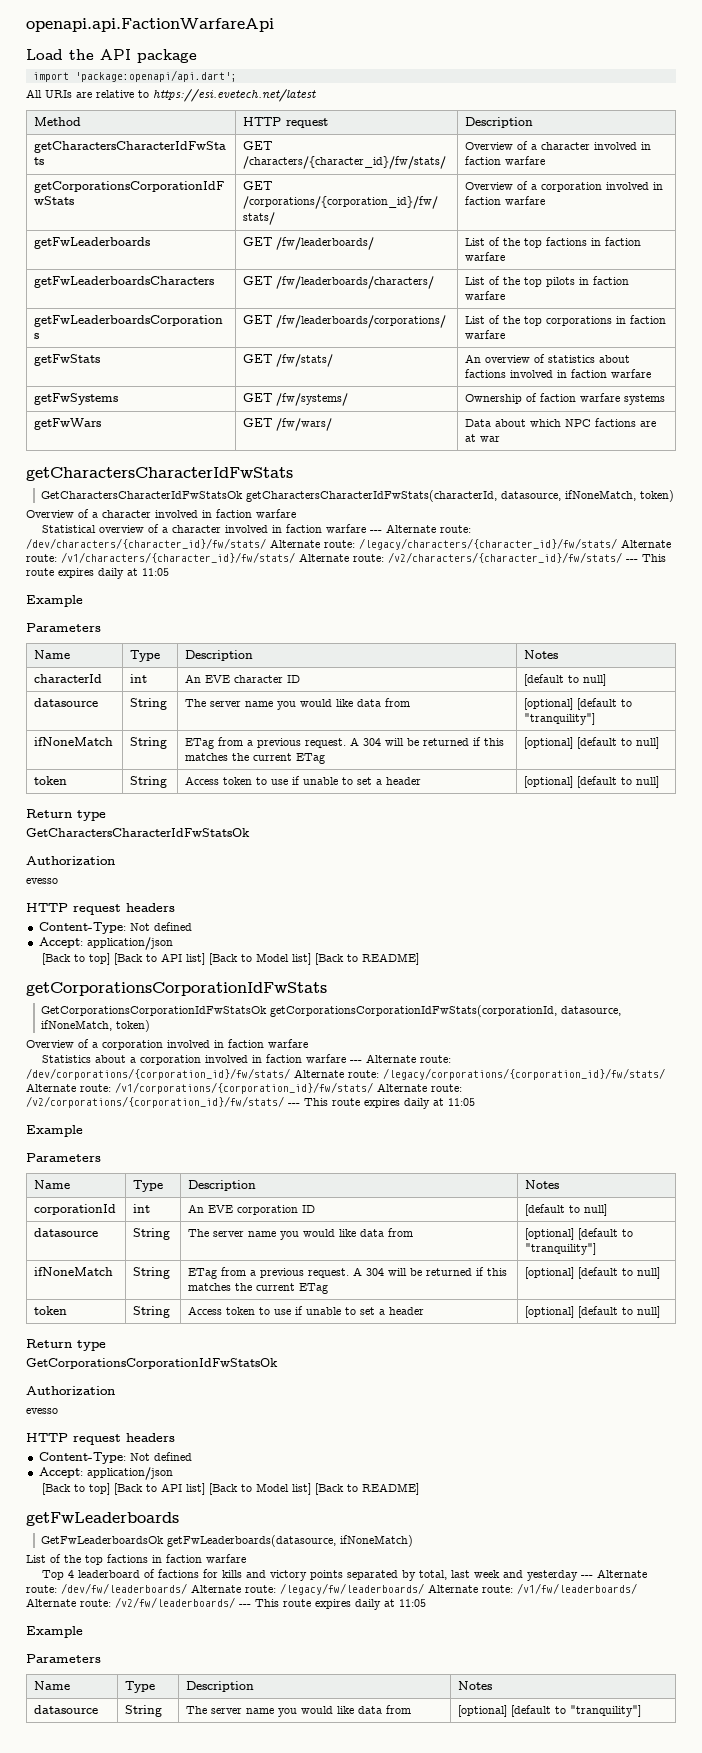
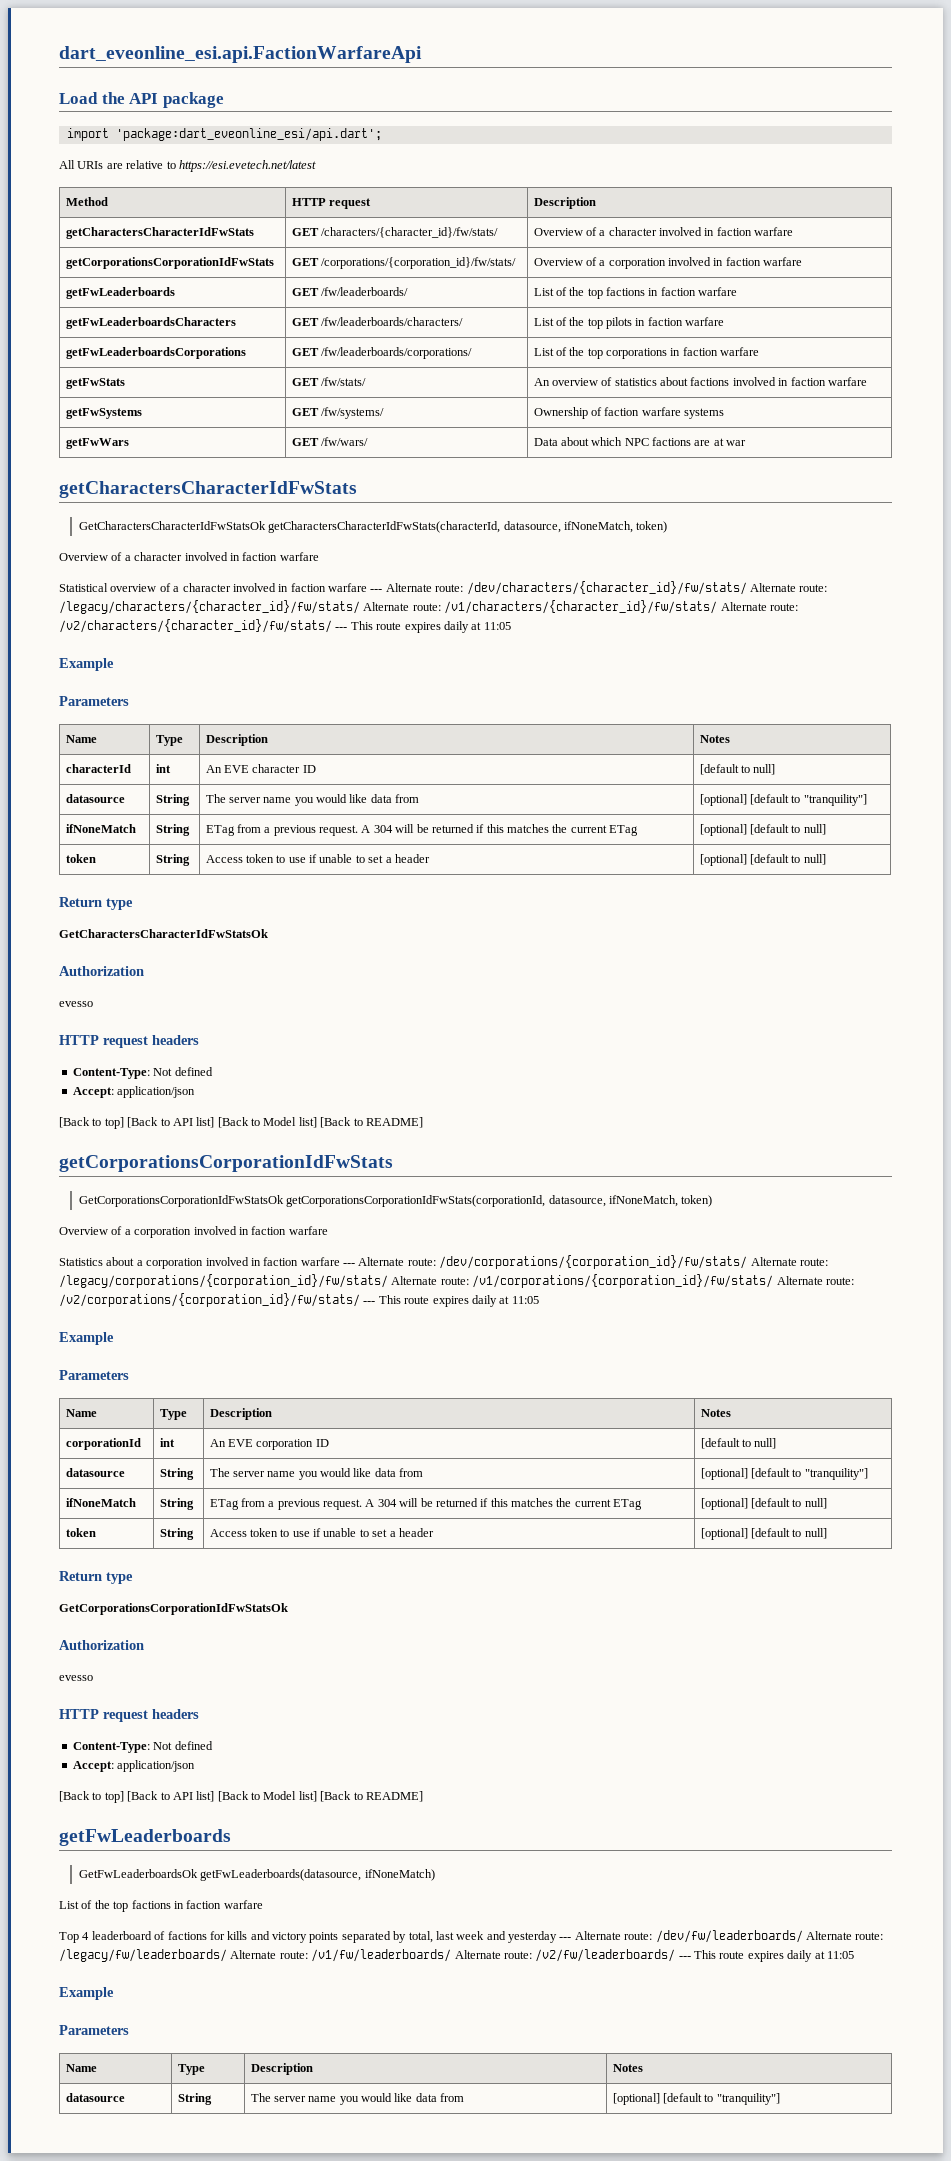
- openapi.api.FactionWarfareApi
+ dart_eveonline_esi.api.FactionWarfareApi
- import 'package:openapi/api.dart';
+ import 'package:dart_eveonline_esi/api.dart';

